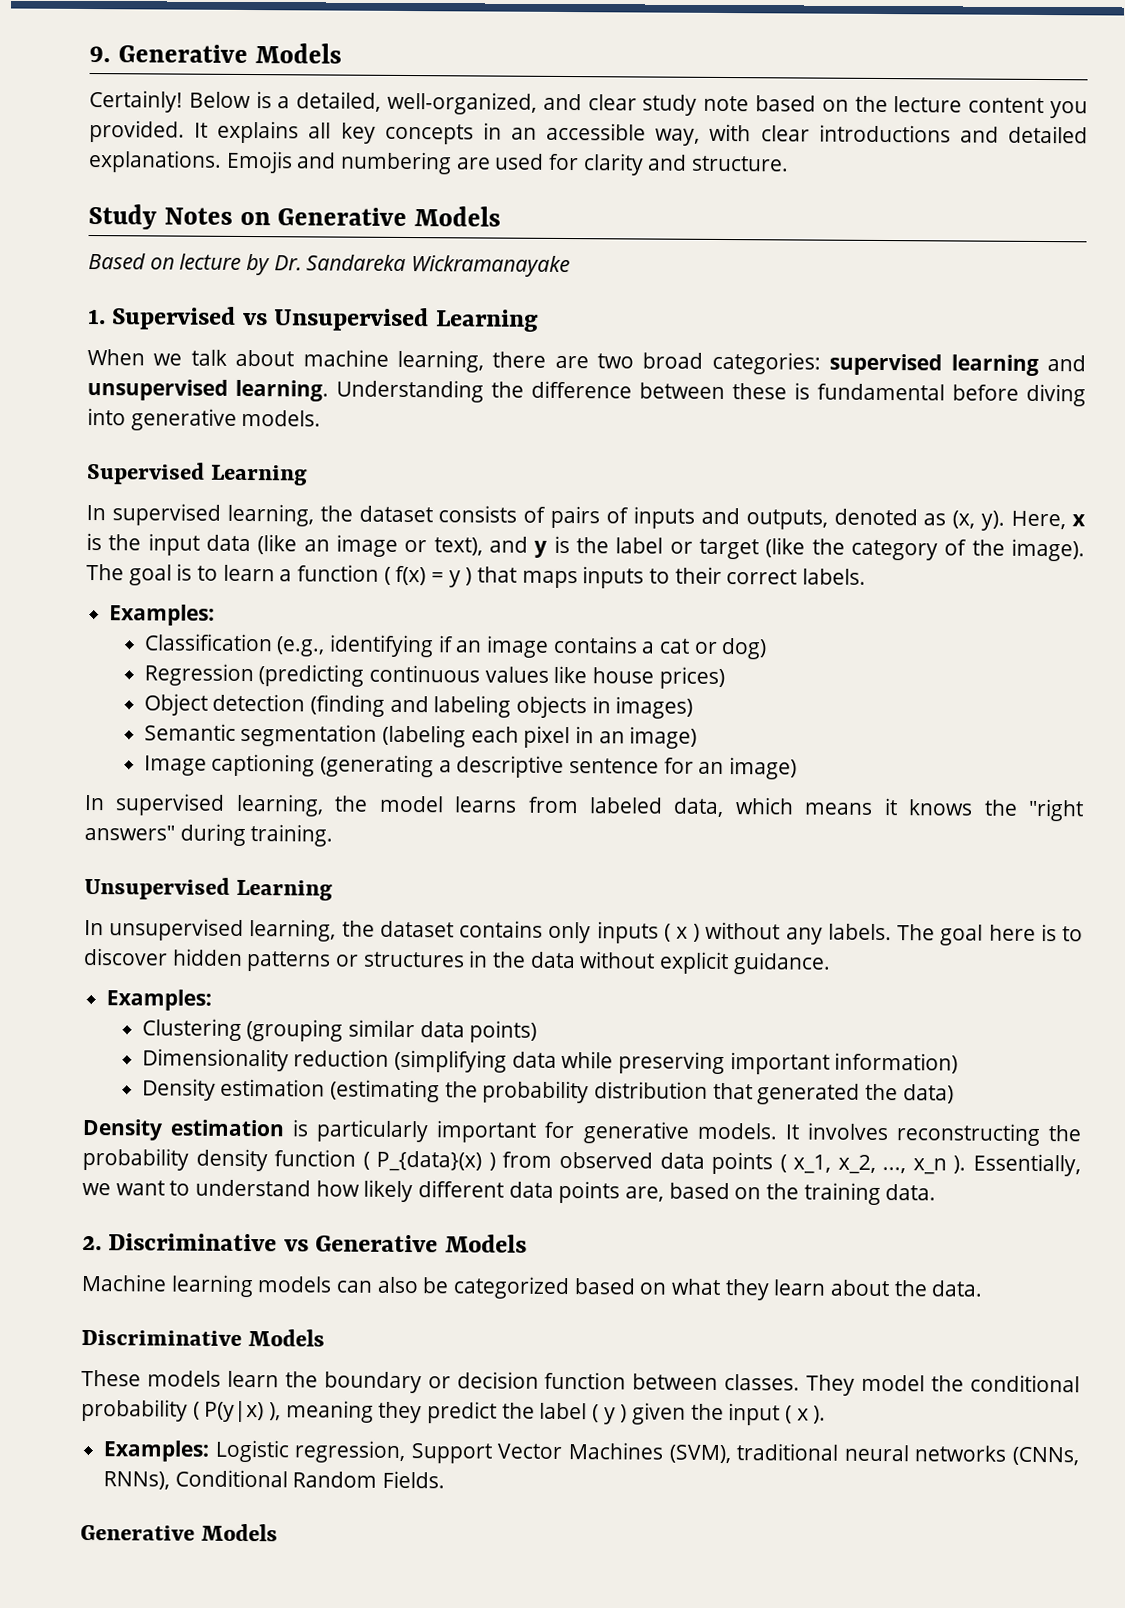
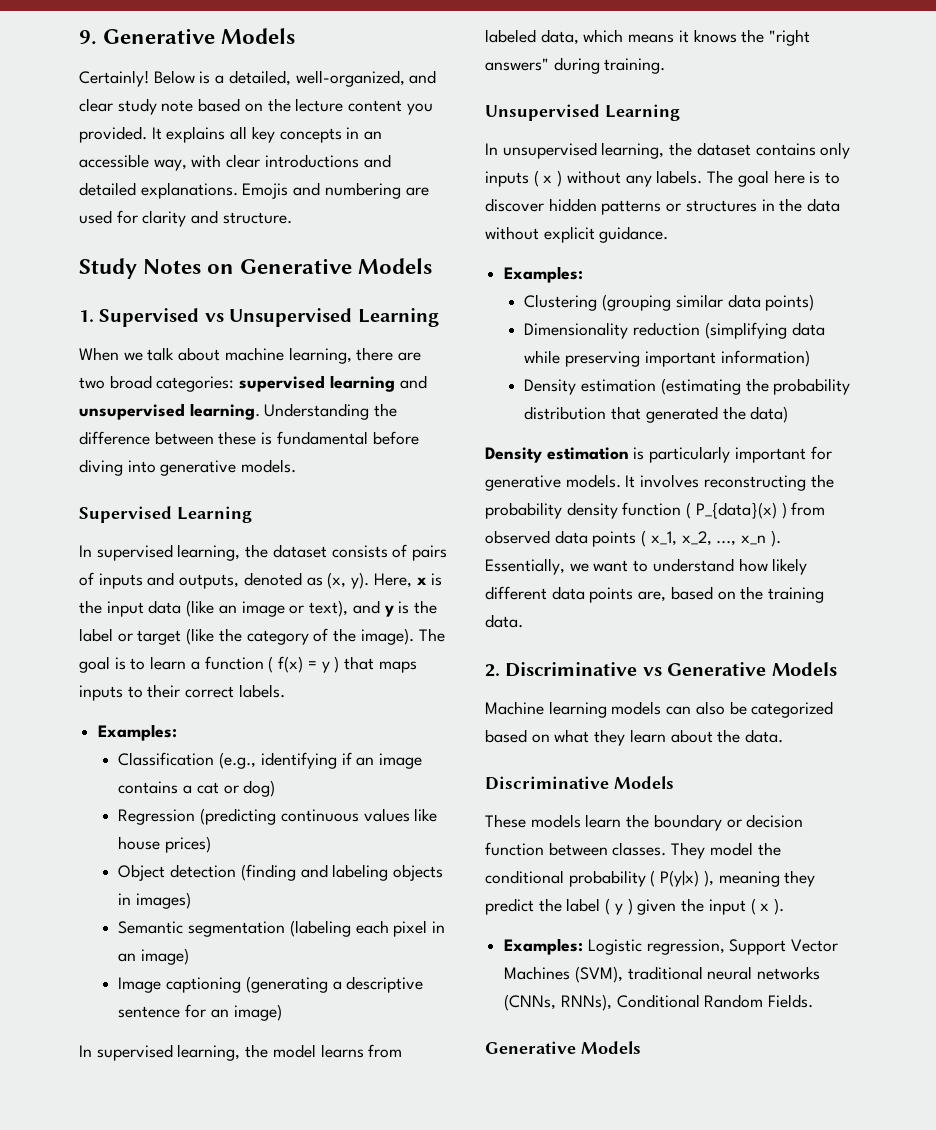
- Based on lecture by Dr. Sandareka Wickramanayake

